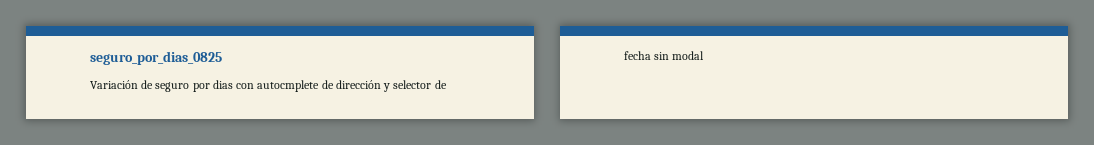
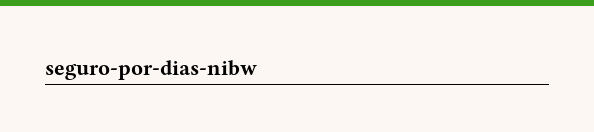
- seguro_por_dias_0825
- Variación de seguro por dias con autocmplete de dirección y selector de fecha sin modal
+ seguro-por-dias-nibw

